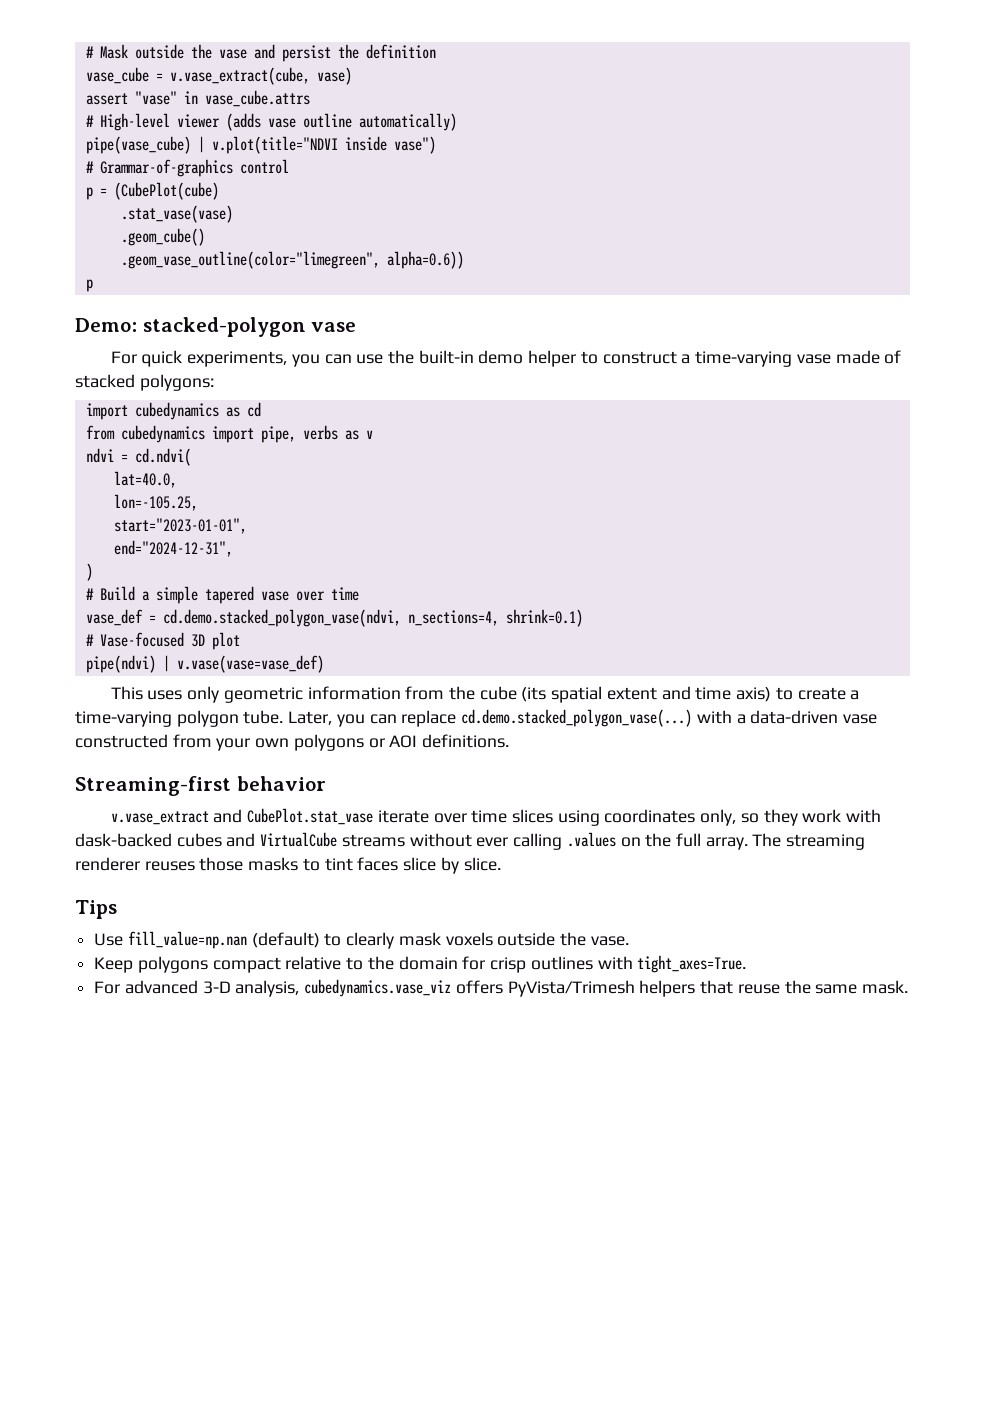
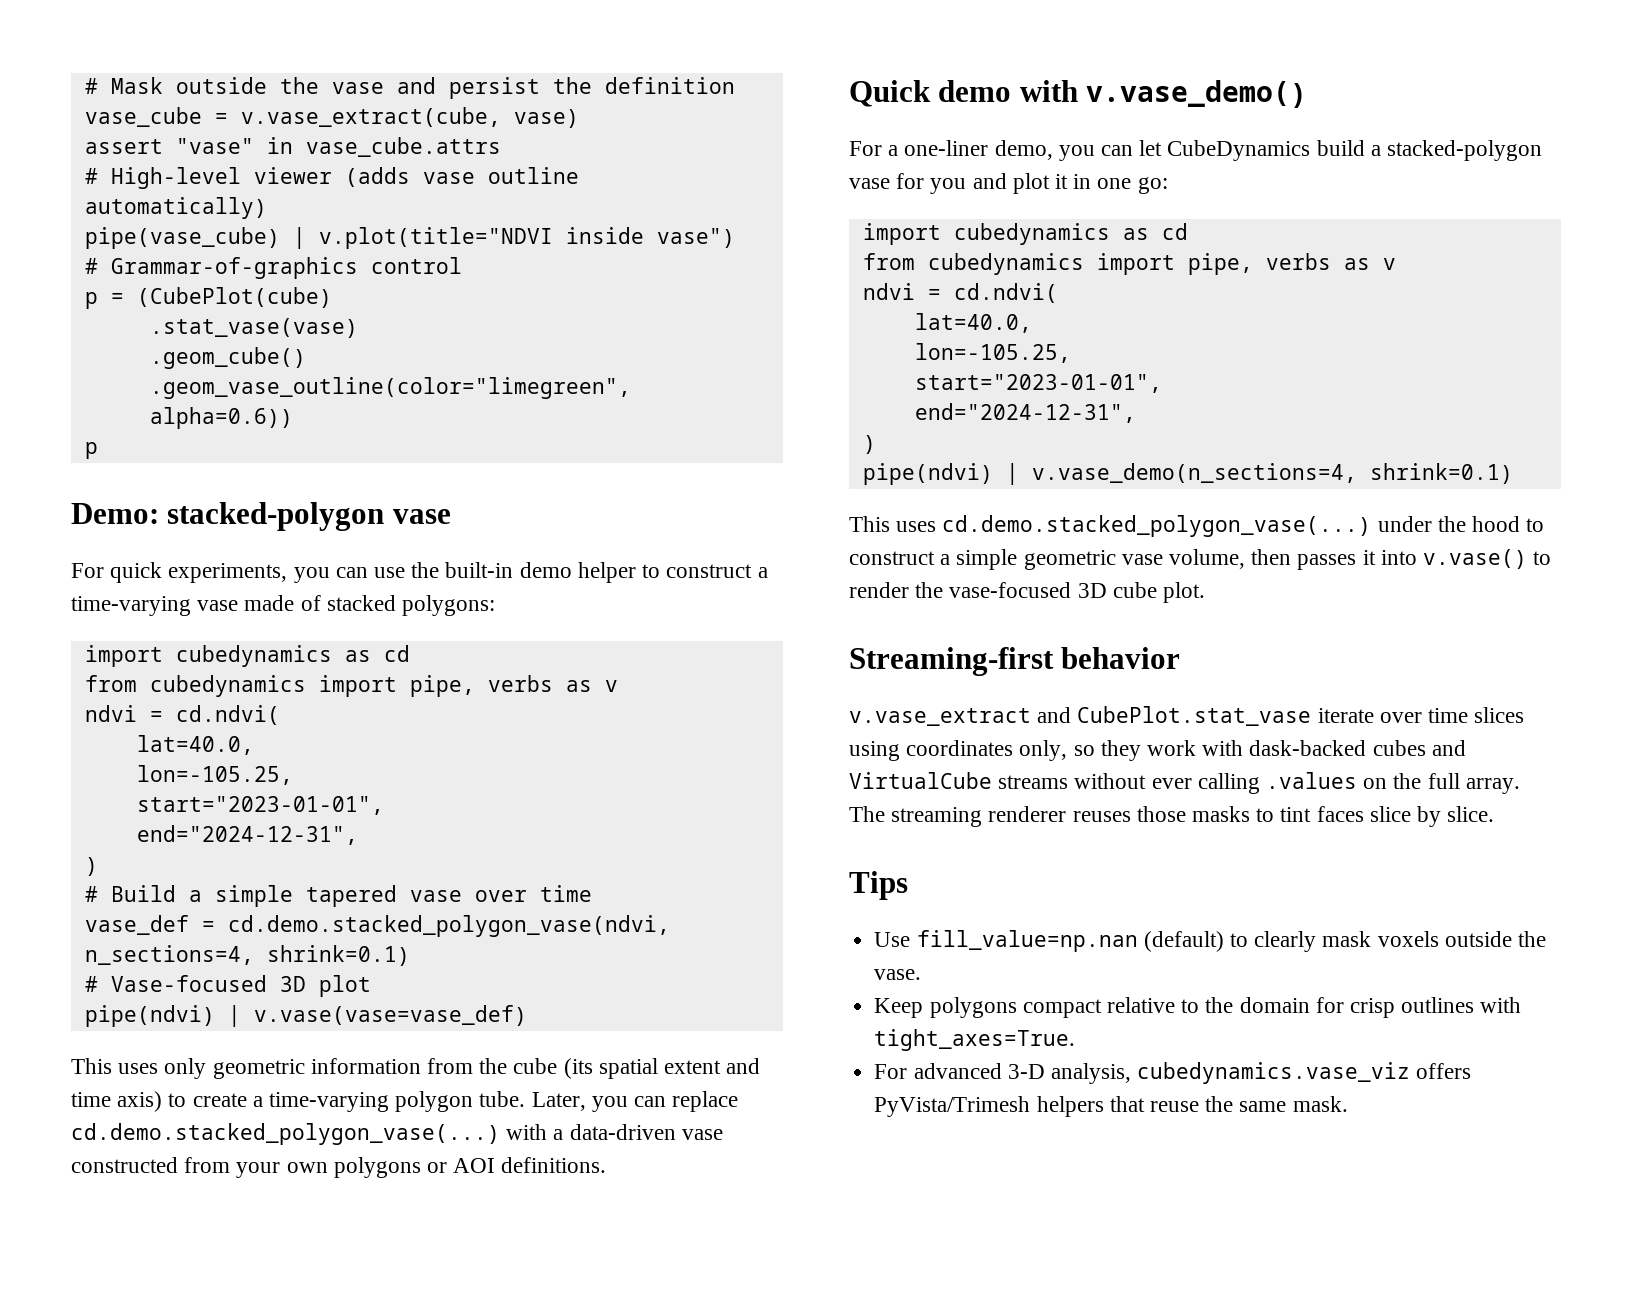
+ Quick demo with v.vase_demo()
+ For a one-liner demo, you can let CubeDynamics build a stacked-polygon vase for you and plot it in one go:
+ import cubedynamics as cd
+ from cubedynamics import pipe, verbs as v
+ ndvi = cd.ndvi(
+ lat=40.0,
+ lon=-105.25,
+ start="2023-01-01",
+ end="2024-12-31",
+ )
+ pipe(ndvi) | v.vase_demo(n_sections=4, shrink=0.1)
+ This uses cd.demo.stacked_polygon_vase(...) under the hood to construct a simple geometric vase volume, then passes it into v.vase() to render the vase-focused 3D cube plot.

